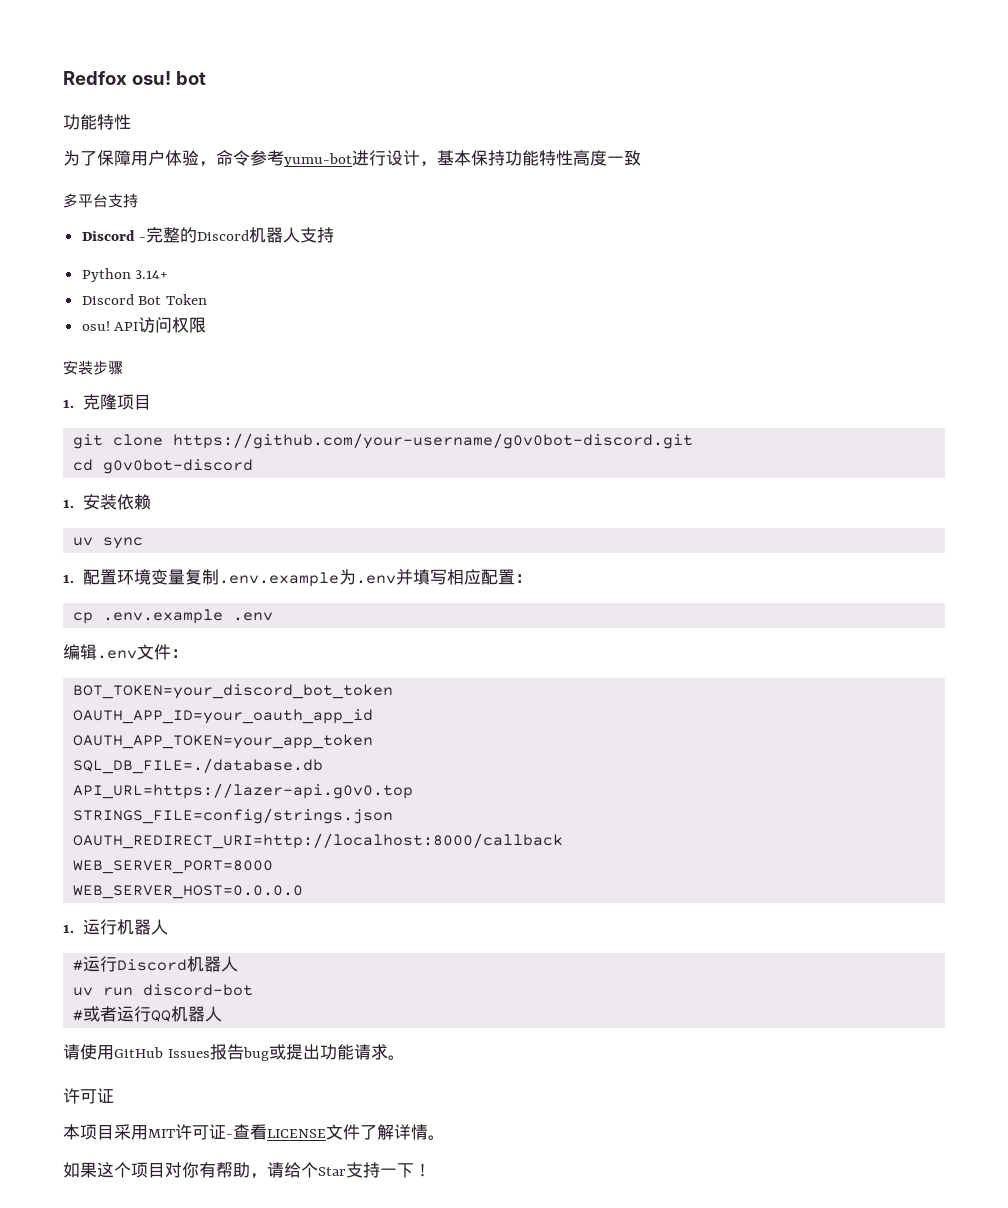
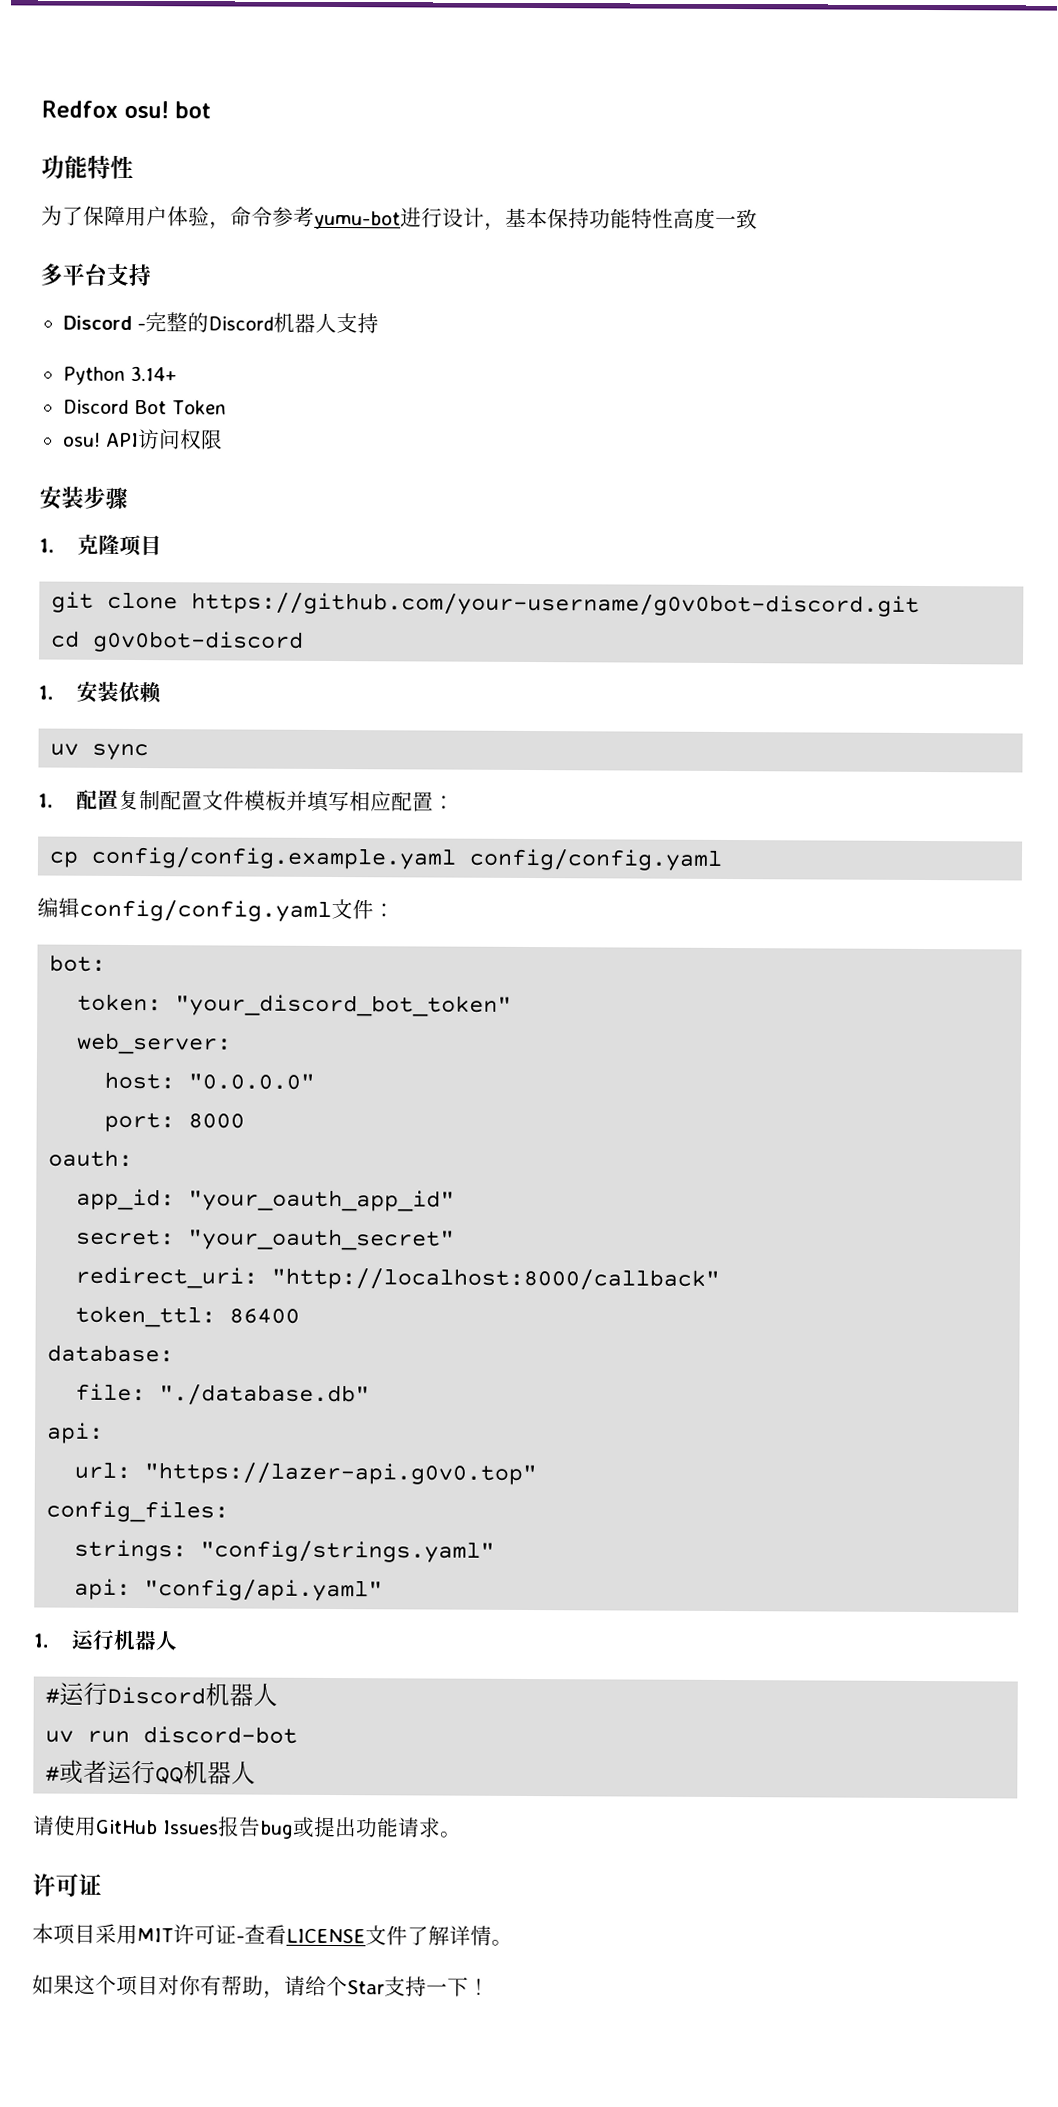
- 1.配置环境变量复制.env.example为.env并填写相应配置：
+ 1.配置复制配置文件模板并填写相应配置：
- cp .env.example .env
+ cp config/config.example.yaml config/config.yaml
- 编辑.env文件：
+ 编辑config/config.yaml文件：
- BOT_TOKEN=your_discord_bot_token
- OAUTH_APP_ID=your_oauth_app_id
- OAUTH_APP_TOKEN=your_app_token
- SQL_DB_FILE=./database.db
- API_URL=https://lazer-api.g0v0.top
- STRINGS_FILE=config/strings.json
- OAUTH_REDIRECT_URI=http://localhost:8000/callback
- WEB_SERVER_PORT=8000
- WEB_SERVER_HOST=0.0.0.0
+ bot:
+ token: "your_discord_bot_token"
+ web_server:
+ host: "0.0.0.0"
+ port: 8000
+ oauth:
+ app_id: "your_oauth_app_id"
+ secret: "your_oauth_secret"
+ redirect_uri: "http://localhost:8000/callback"
+ token_ttl: 86400
+ database:
+ file: "./database.db"
+ api:
+ url: "https://lazer-api.g0v0.top"
+ config_files:
+ strings: "config/strings.yaml"
+ api: "config/api.yaml"

